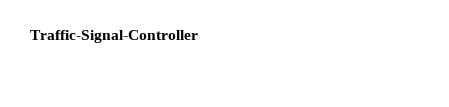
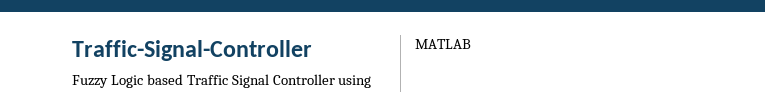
+ Fuzzy Logic based Traffic Signal Controller using MATLAB

